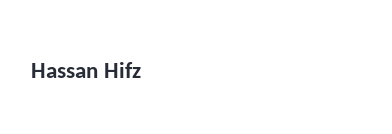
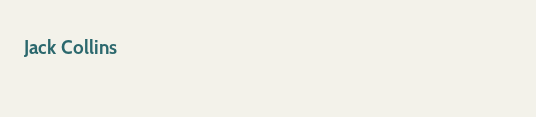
- Hassan Hifz
+ Jack Collins

